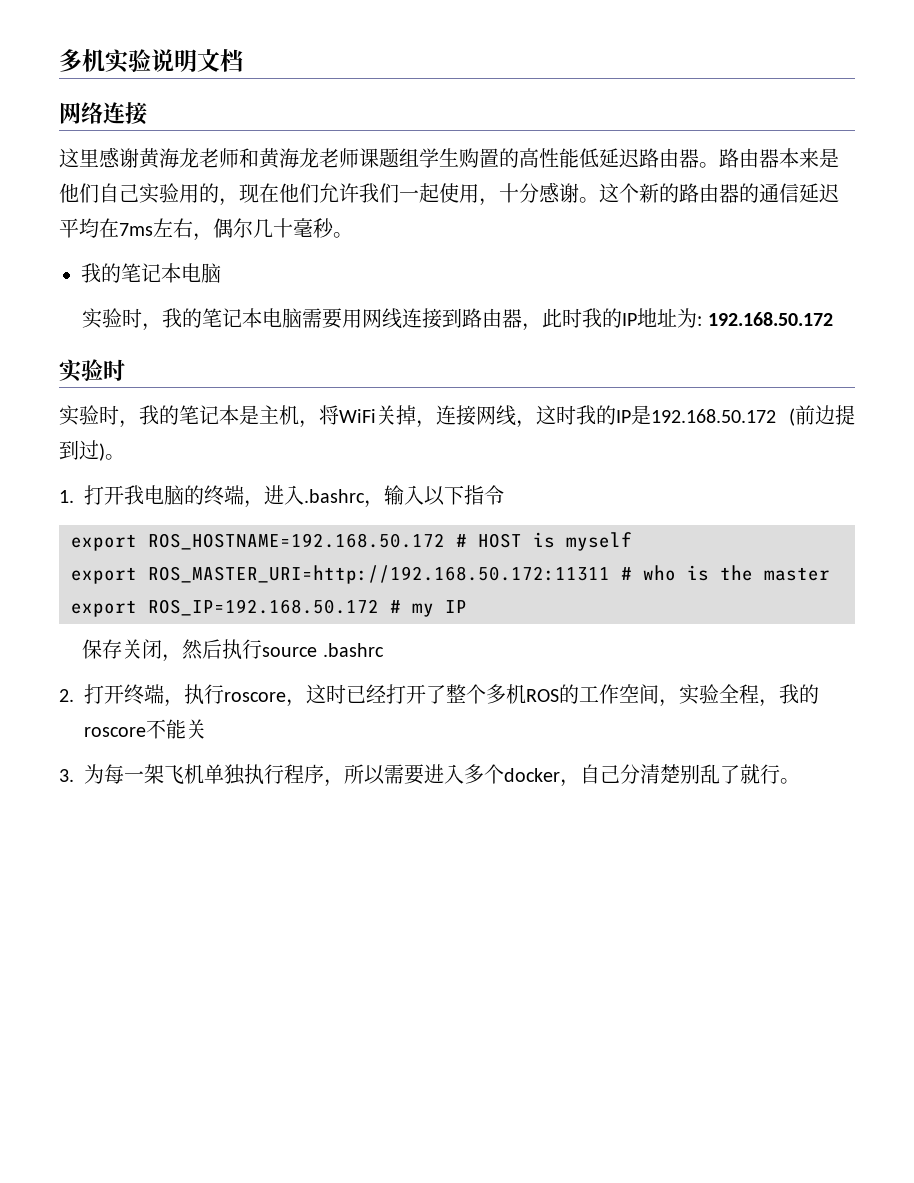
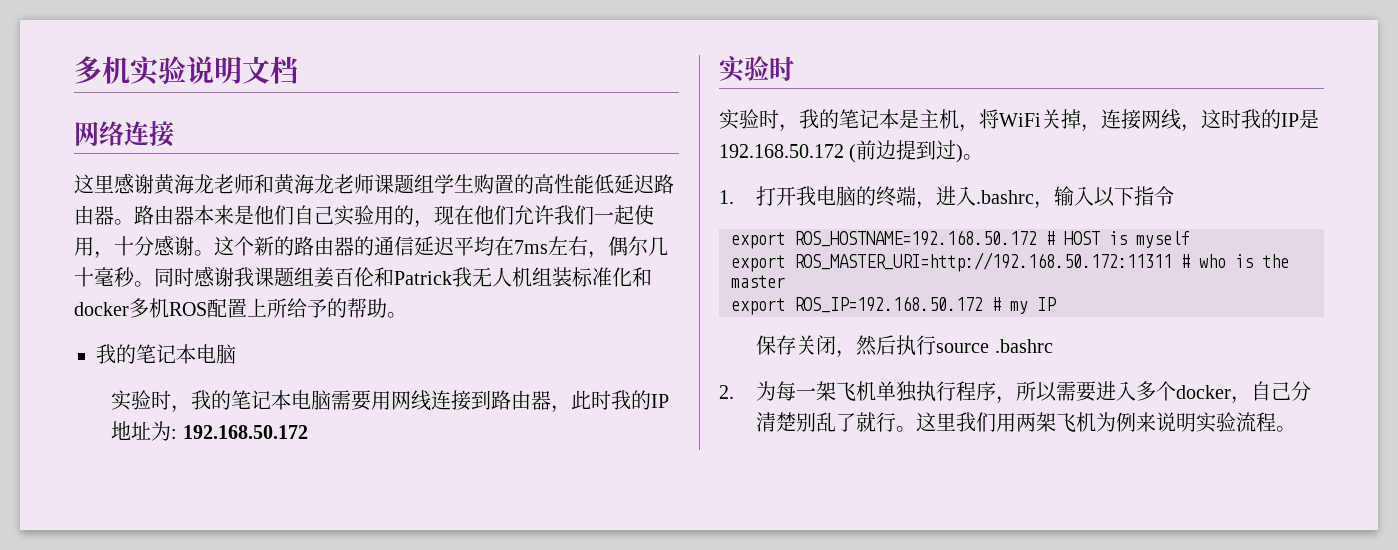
+ 同时感谢我课题组姜百伦和Patrick我无人机组装标准化和docker多机ROS配置上所给予的帮助。
- 2.打开终端，执行roscore，这时已经打开了整个多机ROS的工作空间，实验全程，我的roscore不能关
- 3.为每一架飞机单独执行程序，所以需要进入多个docker，自己分清楚别乱了就行。
+ 2.为每一架飞机单独执行程序，所以需要进入多个docker，自己分清楚别乱了就行。
+ 这里我们用两架飞机为例来说明实验流程。

